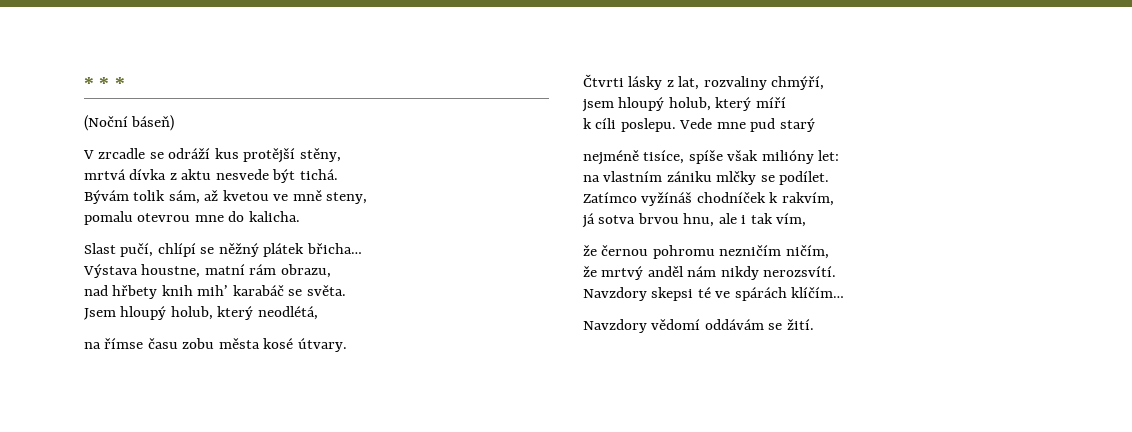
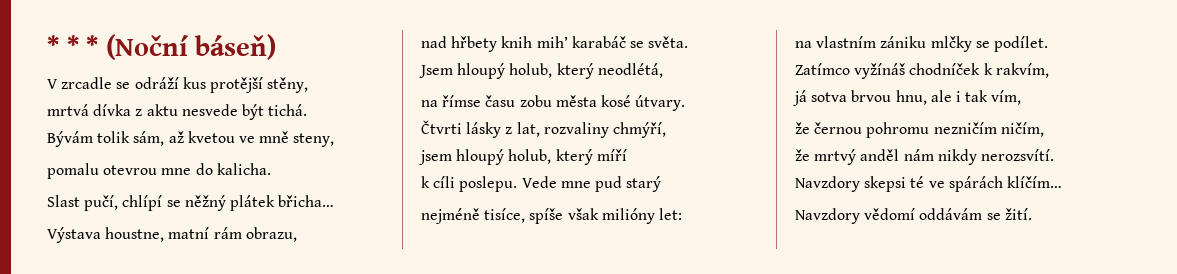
- * * *
- (Noční báseň)
+ * * * (Noční báseň)

